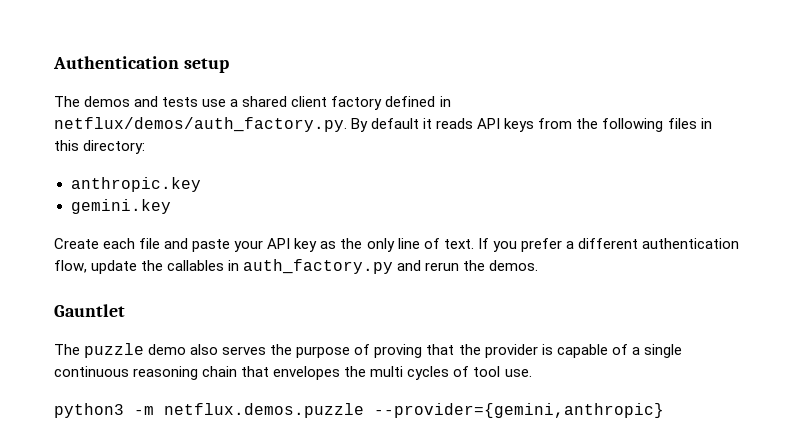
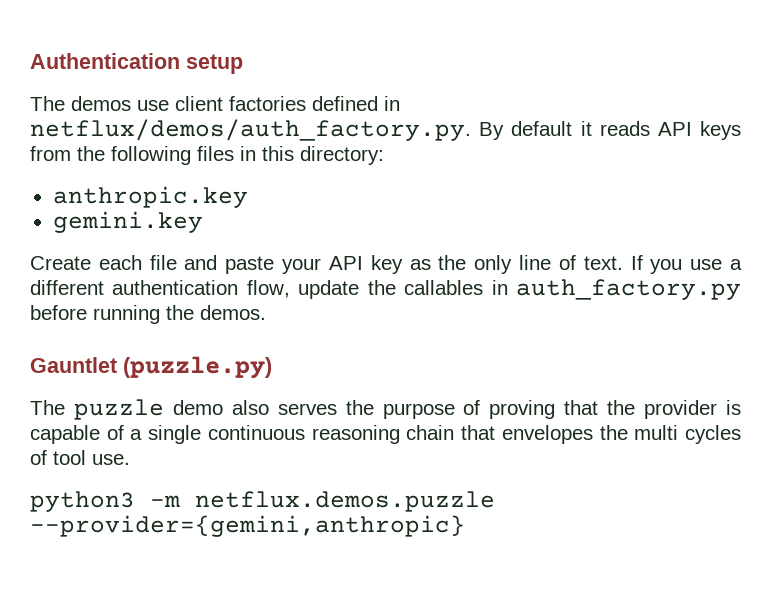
- The demos and tests use a shared client factory defined in netflux/demos/auth_factory.py. By default it reads API keys from the following files in this directory:
+ The demos use client factories defined in netflux/demos/auth_factory.py. By default it reads API keys from the following files in this directory:
- If you prefer a different authentication flow, update the callables in auth_factory.py and rerun the demos.
+ If you use a different authentication flow, update the callables in auth_factory.py before running the demos.
- Gauntlet
+ Gauntlet (puzzle.py)

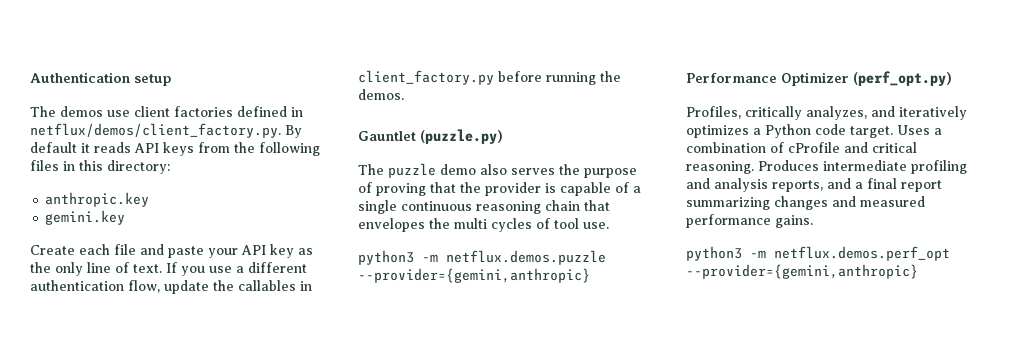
- The demos use client factories defined in netflux/demos/auth_factory.py. By default it reads API keys from the following files in this directory:
+ The demos use client factories defined in netflux/demos/client_factory.py. By default it reads API keys from the following files in this directory:
- If you use a different authentication flow, update the callables in auth_factory.py before running the demos.
+ If you use a different authentication flow, update the callables in client_factory.py before running the demos.
+ Performance Optimizer (perf_opt.py)
+ Profiles, critically analyzes, and iteratively optimizes a Python code target. Uses a combination of cProfile and critical reasoning. Produces intermediate profiling and analysis reports, and a final report summarizing changes and measured performance gains.
+ python3 -m netflux.demos.perf_opt --provider={gemini,anthropic}

